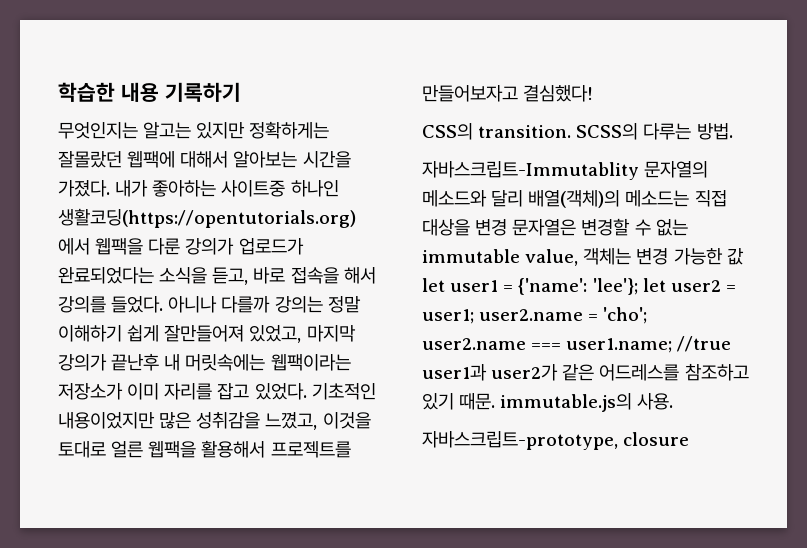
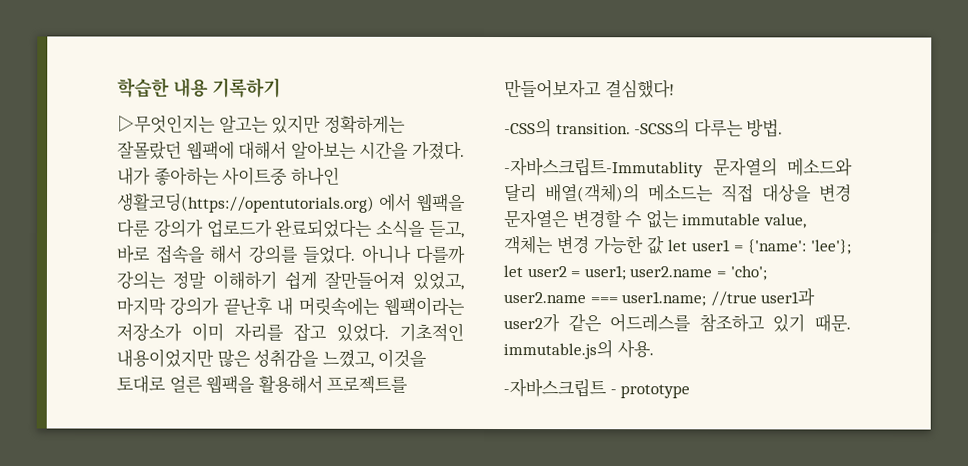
- 무엇인지는 알고는 있지만 정확하게는 잘몰랐던 웹팩에 대해서 알아보는 시간을 가졌다.
+ ▷무엇인지는 알고는 있지만 정확하게는 잘몰랐던 웹팩에 대해서 알아보는 시간을 가졌다.
- CSS의 transition. SCSS의 다루는 방법.
+ -CSS의 transition. -SCSS의 다루는 방법.
- 자바스크립트-Immutablity 문자열의 메소드와 달리 배열(객체)의 메소드는 직접 대상을 변경 문자열은 변경할 수 없는 immutable value, 객체는 변경 가능한 값 let user1 = {'name': 'lee'}; let user2 = user1; user2.name = 'cho'; user2.name === user1.name; //true user1과 user2가 같은 어드레스를 참조하고 있기 때문. immutable.js의 사용.
+ -자바스크립트-Immutablity 문자열의 메소드와 달리 배열(객체)의 메소드는 직접 대상을 변경 문자열은 변경할 수 없는 immutable value, 객체는 변경 가능한 값 let user1 = {'name': 'lee'}; let user2 = user1; user2.name = 'cho'; user2.name === user1.name; //true user1과 user2가 같은 어드레스를 참조하고 있기 때문. immutable.js의 사용.
- 자바스크립트-prototype, closure
+ -자바스크립트 - prototype

